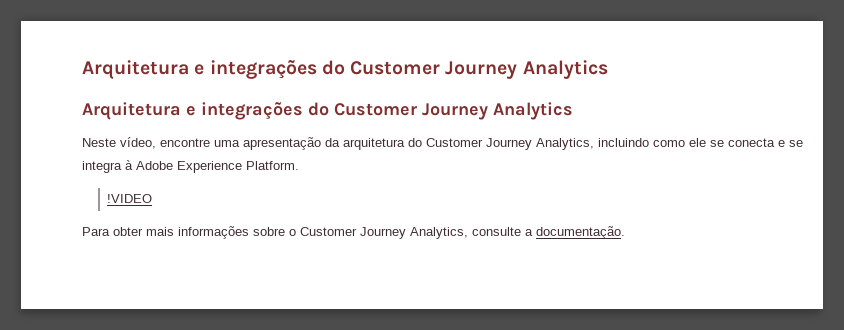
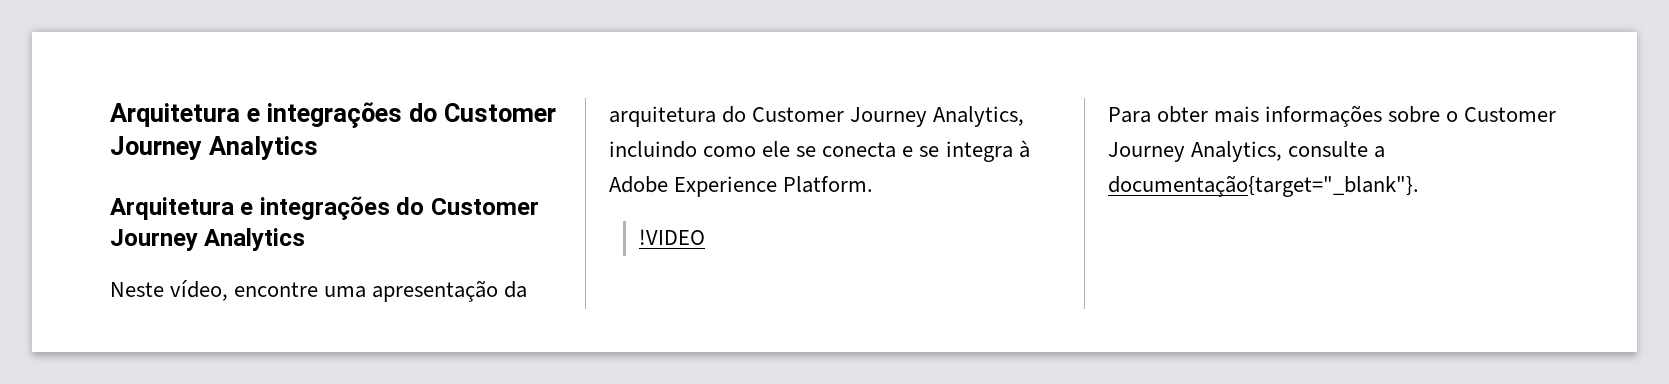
- Para obter mais informações sobre o Customer Journey Analytics, consulte a documentação.
+ Para obter mais informações sobre o Customer Journey Analytics, consulte a documentação{target="_blank"}.

